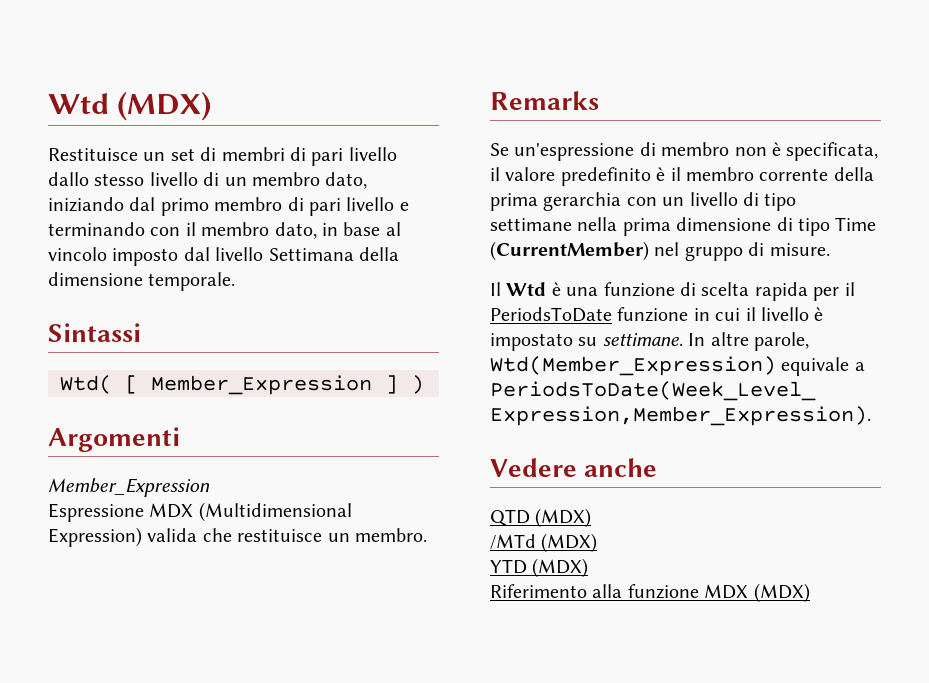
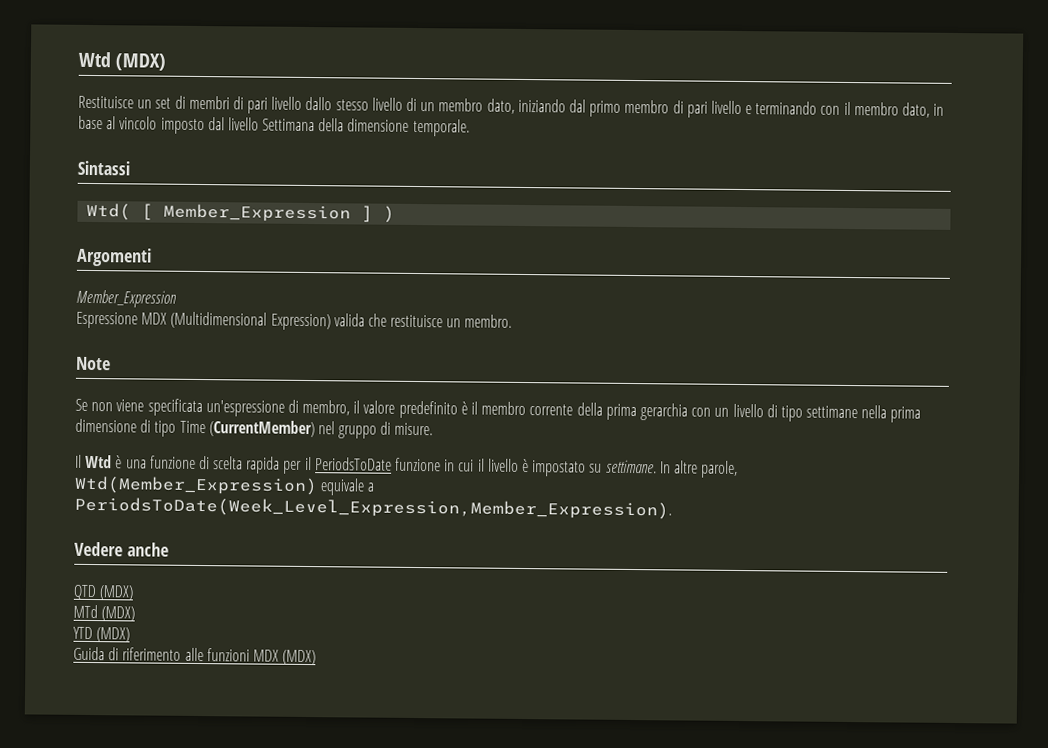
- Remarks
+ Note
- Se un'espressione di membro non è specificata, il valore predefinito è il membro corrente della prima gerarchia con un livello di tipo settimane nella prima dimensione di tipo Time (CurrentMember) nel gruppo di misure.
+ Se non viene specificata un'espressione di membro, il valore predefinito è il membro corrente della prima gerarchia con un livello di tipo settimane nella prima dimensione di tipo Time (CurrentMember) nel gruppo di misure.
- /MTd (MDX)
+ MTd (MDX)
- Riferimento alla funzione MDX (MDX)
+ Guida di riferimento alle funzioni MDX (MDX)

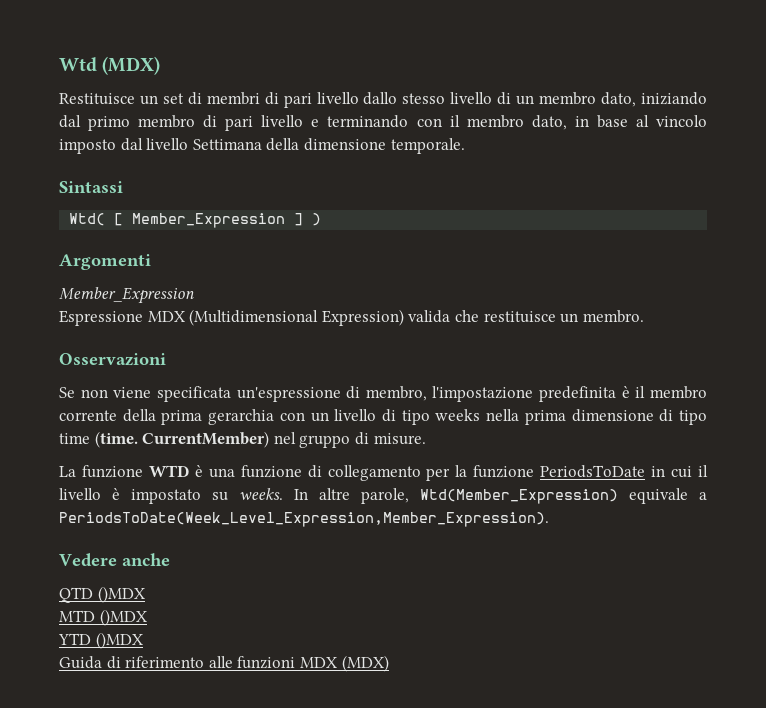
- Note
+ Osservazioni
- Se non viene specificata un'espressione di membro, il valore predefinito è il membro corrente della prima gerarchia con un livello di tipo settimane nella prima dimensione di tipo Time (CurrentMember) nel gruppo di misure.
+ Se non viene specificata un'espressione di membro, l'impostazione predefinita è il membro corrente della prima gerarchia con un livello di tipo weeks nella prima dimensione di tipo time (time. CurrentMember) nel gruppo di misure.
- Il Wtd è una funzione di scelta rapida per il PeriodsToDate funzione in cui il livello è impostato su settimane.
+ La funzione WTD è una funzione di collegamento per la funzione PeriodsToDate in cui il livello è impostato su weeks.
- QTD (MDX)
- MTd (MDX)
+ QTD ()MDX
+ MTD ()MDX
- YTD (MDX)
+ YTD ()MDX

